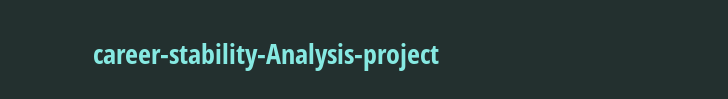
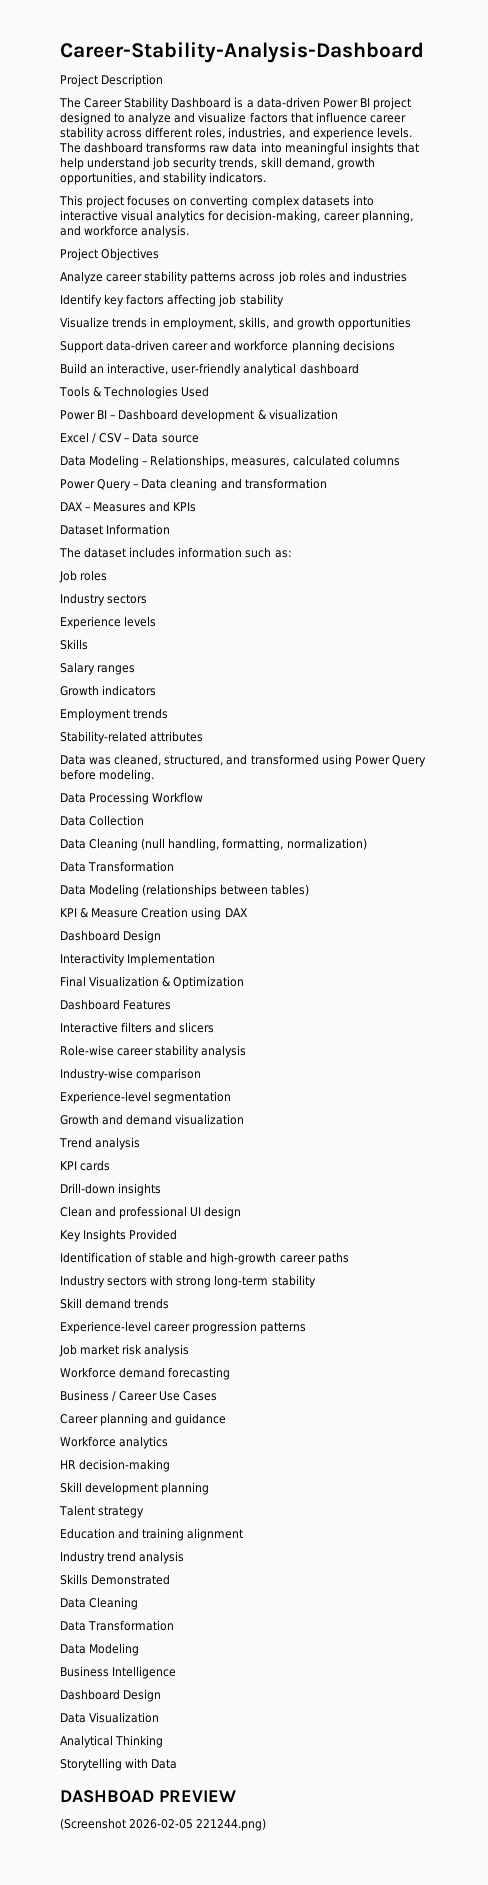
- career-stability-Analysis-project
+ Career-Stability-Analysis-Dashboard
+ Project Description
+ The Career Stability Dashboard is a data-driven Power BI project designed to analyze and visualize factors that influence career stability across different roles, industries, and experience levels. The dashboard transforms raw data into meaningful insights that help understand job security trends, skill demand, growth opportunities, and stability indicators.
+ This project focuses on converting complex datasets into interactive visual analytics for decision-making, career planning, and workforce analysis.
+ Project Objectives
+ Analyze career stability patterns across job roles and industries
+ Identify key factors affecting job stability
+ Visualize trends in employment, skills, and growth opportunities
+ Support data-driven career and workforce planning decisions
+ Build an interactive, user-friendly analytical dashboard
+ Tools & Technologies Used
+ Power BI – Dashboard development & visualization
+ Excel / CSV – Data source
+ Data Modeling – Relationships, measures, calculated columns
+ Power Query – Data cleaning and transformation
+ DAX – Measures and KPIs
+ Dataset Information
+ The dataset includes information such as:
+ Job roles
+ Industry sectors
+ Experience levels
+ Skills
+ Salary ranges
+ Growth indicators
+ Employment trends
+ Stability-related attributes
+ Data was cleaned, structured, and transformed using Power Query before modeling.
+ Data Processing Workflow
+ Data Collection
+ Data Cleaning (null handling, formatting, normalization)
+ Data Transformation
+ Data Modeling (relationships between tables)
+ KPI & Measure Creation using DAX
+ Dashboard Design
+ Interactivity Implementation
+ Final Visualization & Optimization
+ Dashboard Features
+ Interactive filters and slicers
+ Role-wise career stability analysis
+ Industry-wise comparison
+ Experience-level segmentation
+ Growth and demand visualization
+ Trend analysis
+ KPI cards
+ Drill-down insights
+ Clean and professional UI design
+ Key Insights Provided
+ Identification of stable and high-growth career paths
+ Industry sectors with strong long-term stability
+ Skill demand trends
+ Experience-level career progression patterns
+ Job market risk analysis
+ Workforce demand forecasting
+ Business / Career Use Cases
+ Career planning and guidance
+ Workforce analytics
+ HR decision-making
+ Skill development planning
+ Talent strategy
+ Education and training alignment
+ Industry trend analysis
+ Skills Demonstrated
+ Data Cleaning
+ Data Transformation
+ Data Modeling
+ Business Intelligence
+ Dashboard Design
+ Data Visualization
+ Analytical Thinking
+ Storytelling with Data
+ DASHBOAD PREVIEW
+ (Screenshot 2026-02-05 221244.png)

